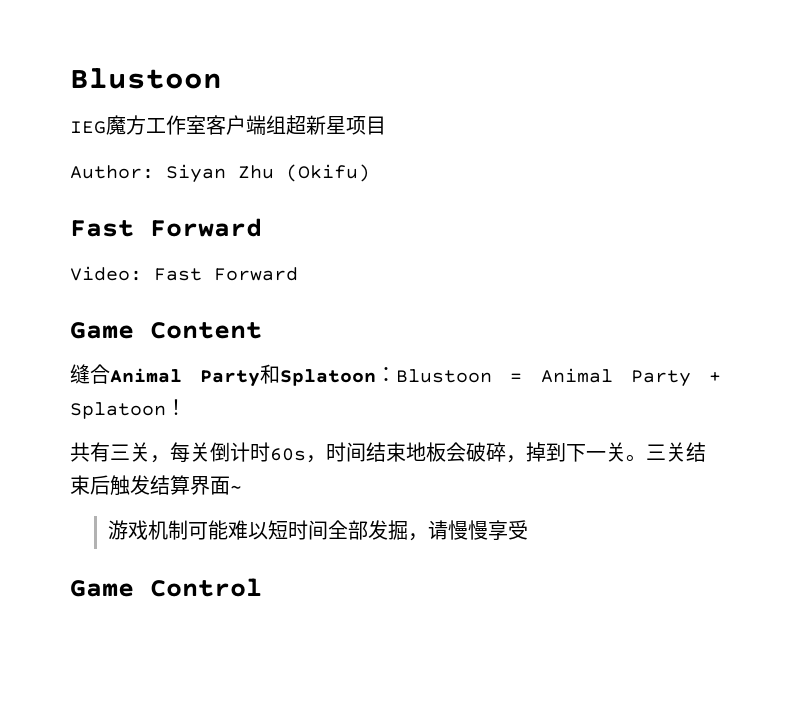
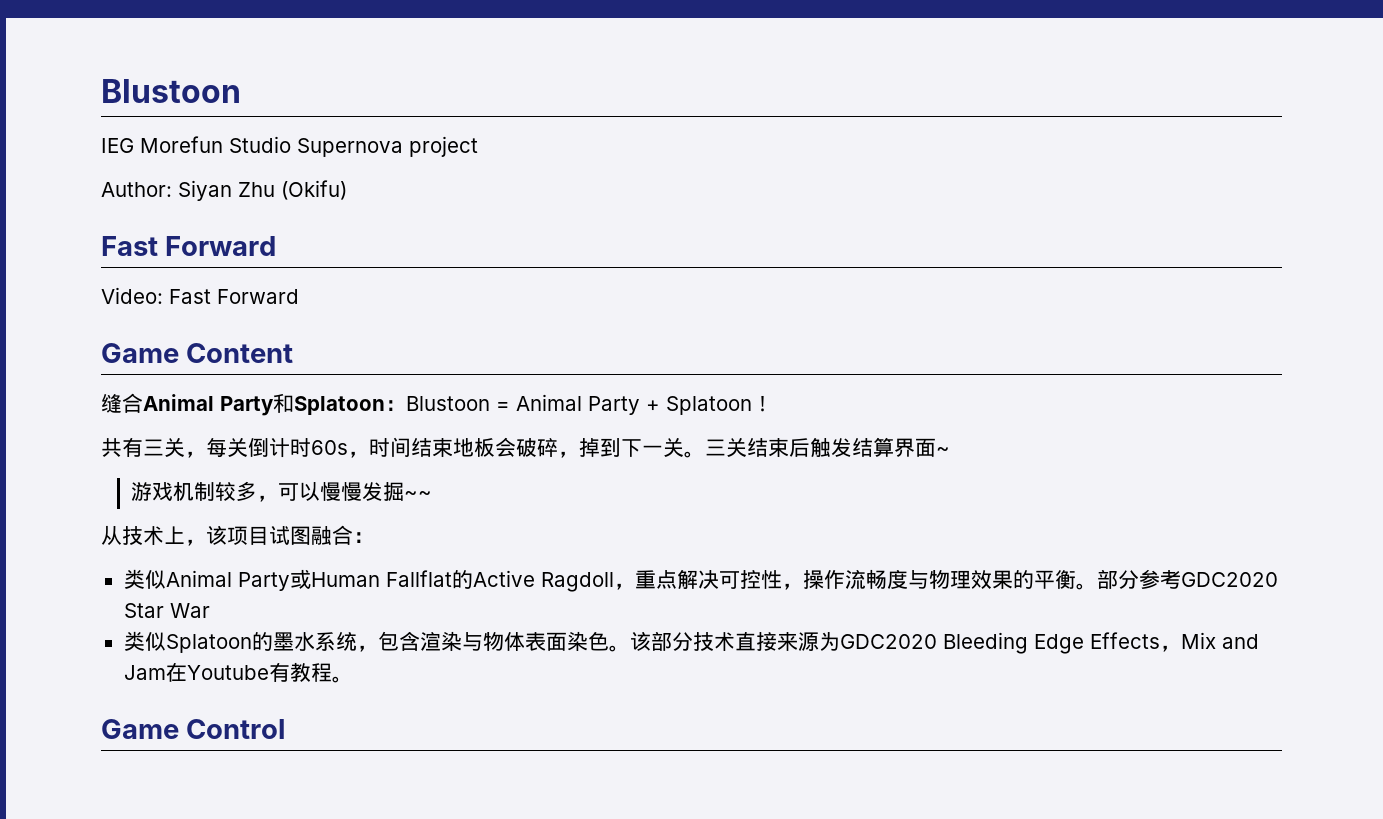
- IEG魔方工作室客户端组超新星项目
+ IEG Morefun Studio Supernova project
- 游戏机制可能难以短时间全部发掘，请慢慢享受
+ 游戏机制较多，可以慢慢发掘~~
+ 从技术上，该项目试图融合：
+ 类似Animal Party或Human Fallflat的Active Ragdoll，重点解决可控性，操作流畅度与物理效果的平衡。部分参考GDC2020 Star War
+ 类似Splatoon的墨水系统，包含渲染与物体表面染色。该部分技术直接来源为GDC2020 Bleeding Edge Effects，Mix and Jam在Youtube有教程。

